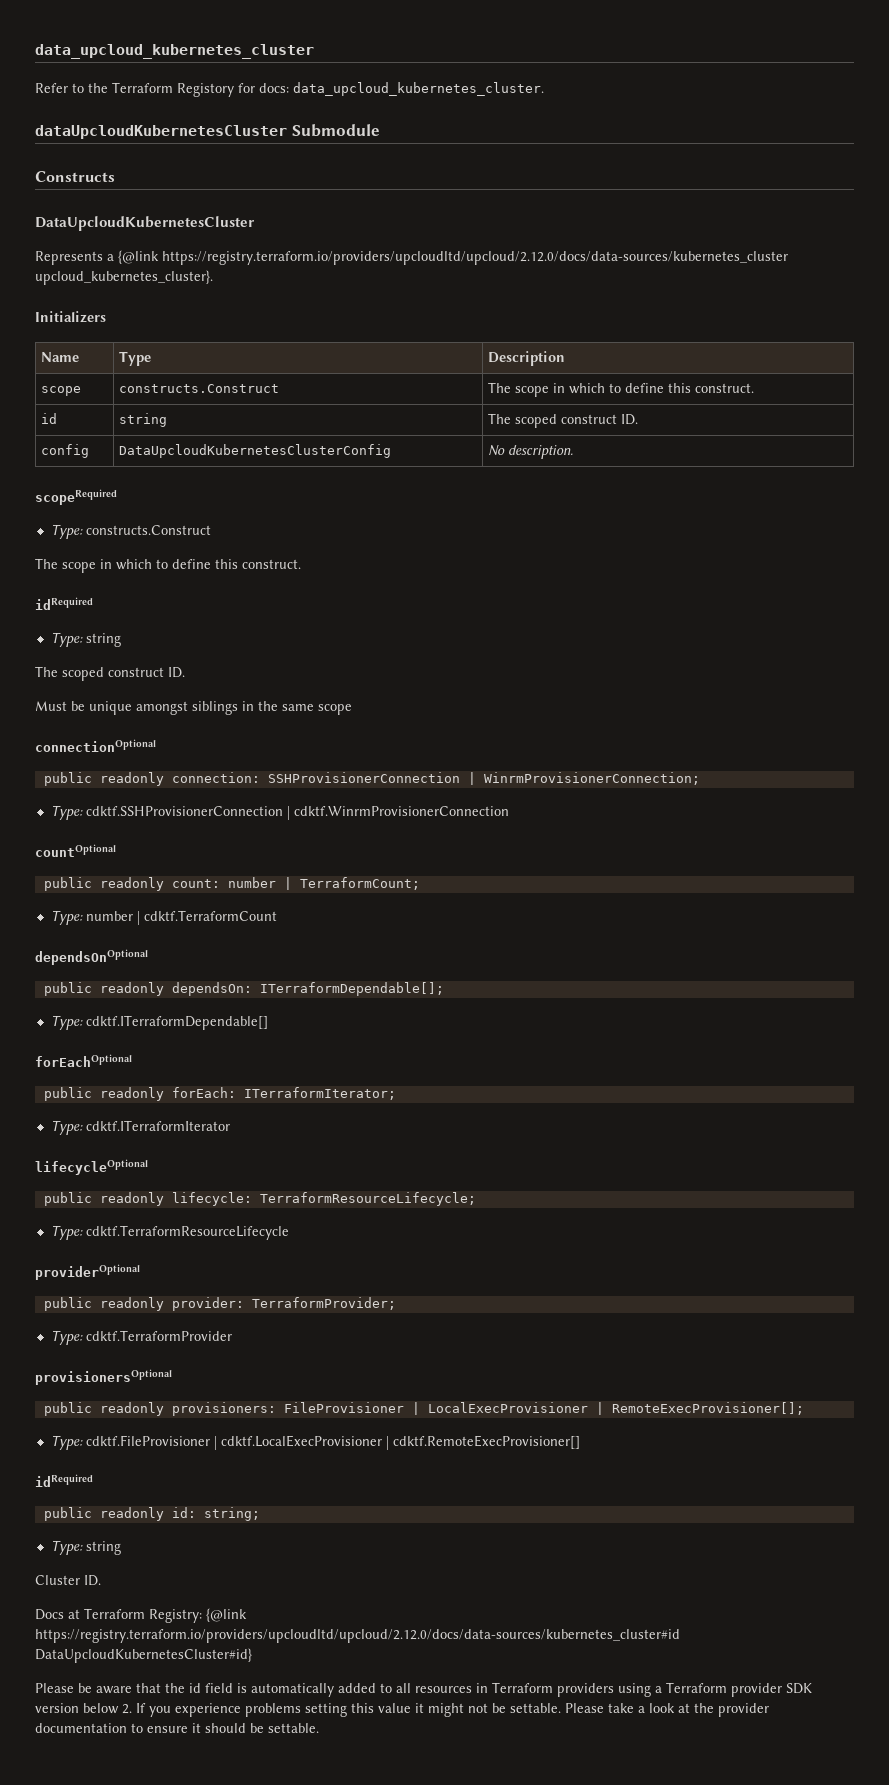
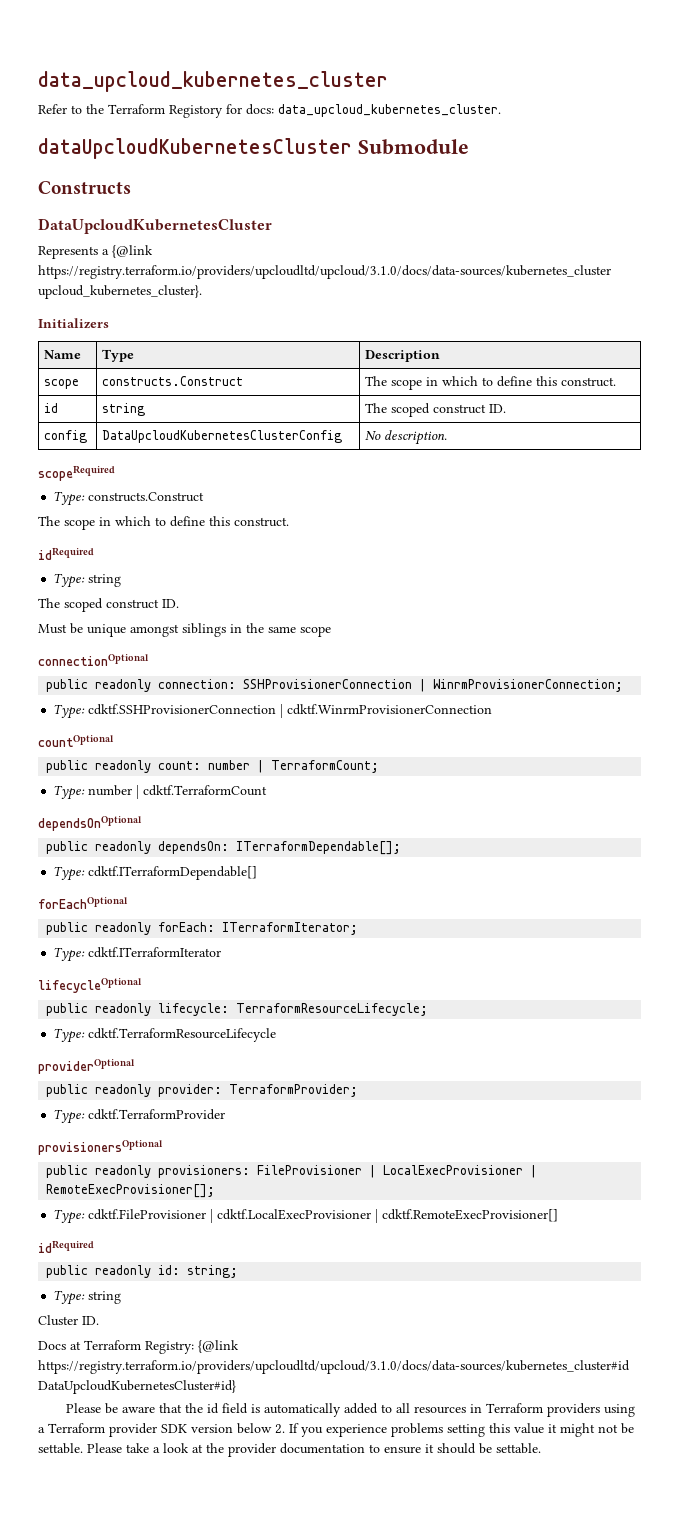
- Represents a {@link https://registry.terraform.io/providers/upcloudltd/upcloud/2.12.0/docs/data-sources/kubernetes_cluster upcloud_kubernetes_cluster}.
+ Represents a {@link https://registry.terraform.io/providers/upcloudltd/upcloud/3.1.0/docs/data-sources/kubernetes_cluster upcloud_kubernetes_cluster}.
- Docs at Terraform Registry: {@link https://registry.terraform.io/providers/upcloudltd/upcloud/2.12.0/docs/data-sources/kubernetes_cluster#id DataUpcloudKubernetesCluster#id}
+ Docs at Terraform Registry: {@link https://registry.terraform.io/providers/upcloudltd/upcloud/3.1.0/docs/data-sources/kubernetes_cluster#id DataUpcloudKubernetesCluster#id}

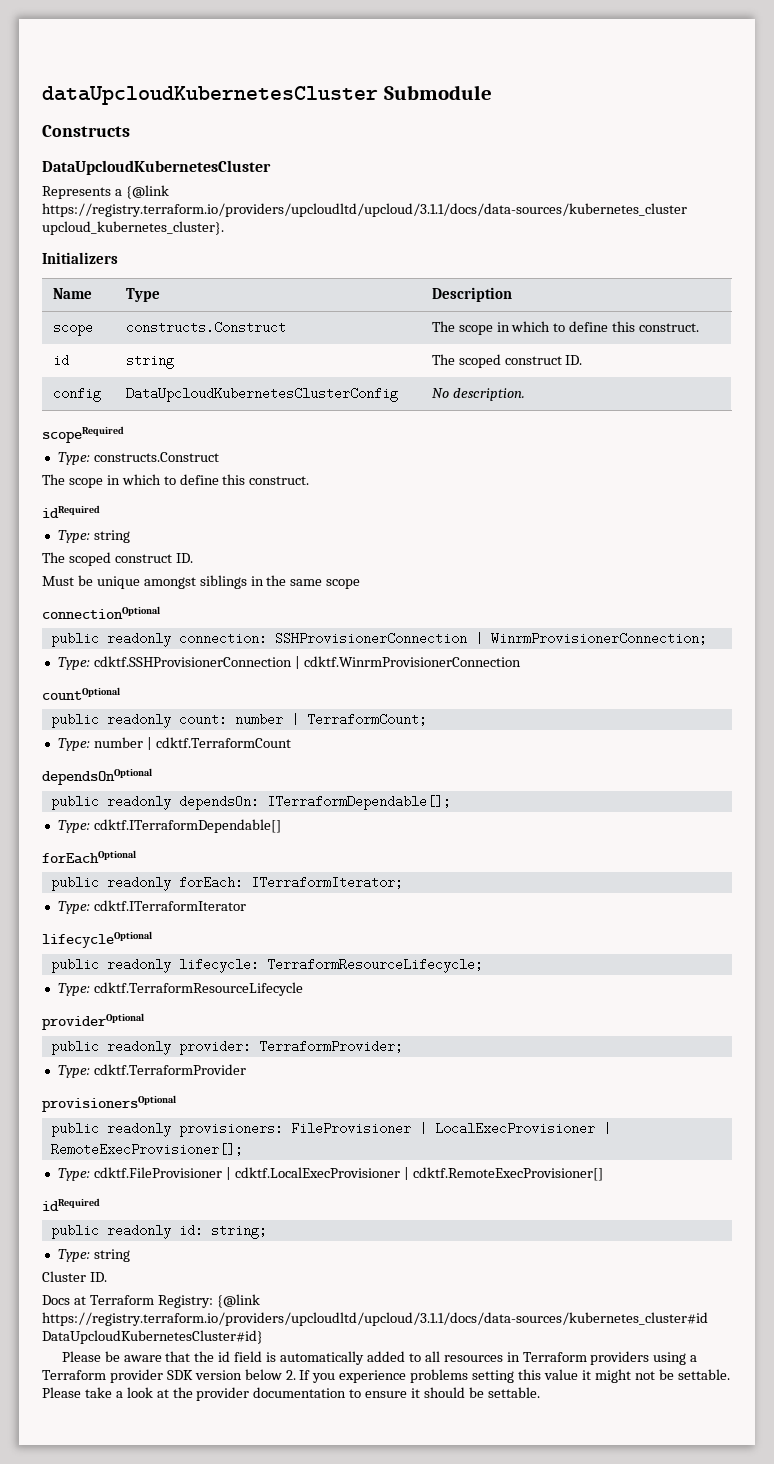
- data_upcloud_kubernetes_cluster
- Refer to the Terraform Registory for docs: data_upcloud_kubernetes_cluster.
- Represents a {@link https://registry.terraform.io/providers/upcloudltd/upcloud/3.1.0/docs/data-sources/kubernetes_cluster upcloud_kubernetes_cluster}.
+ Represents a {@link https://registry.terraform.io/providers/upcloudltd/upcloud/3.1.1/docs/data-sources/kubernetes_cluster upcloud_kubernetes_cluster}.
- Docs at Terraform Registry: {@link https://registry.terraform.io/providers/upcloudltd/upcloud/3.1.0/docs/data-sources/kubernetes_cluster#id DataUpcloudKubernetesCluster#id}
+ Docs at Terraform Registry: {@link https://registry.terraform.io/providers/upcloudltd/upcloud/3.1.1/docs/data-sources/kubernetes_cluster#id DataUpcloudKubernetesCluster#id}

